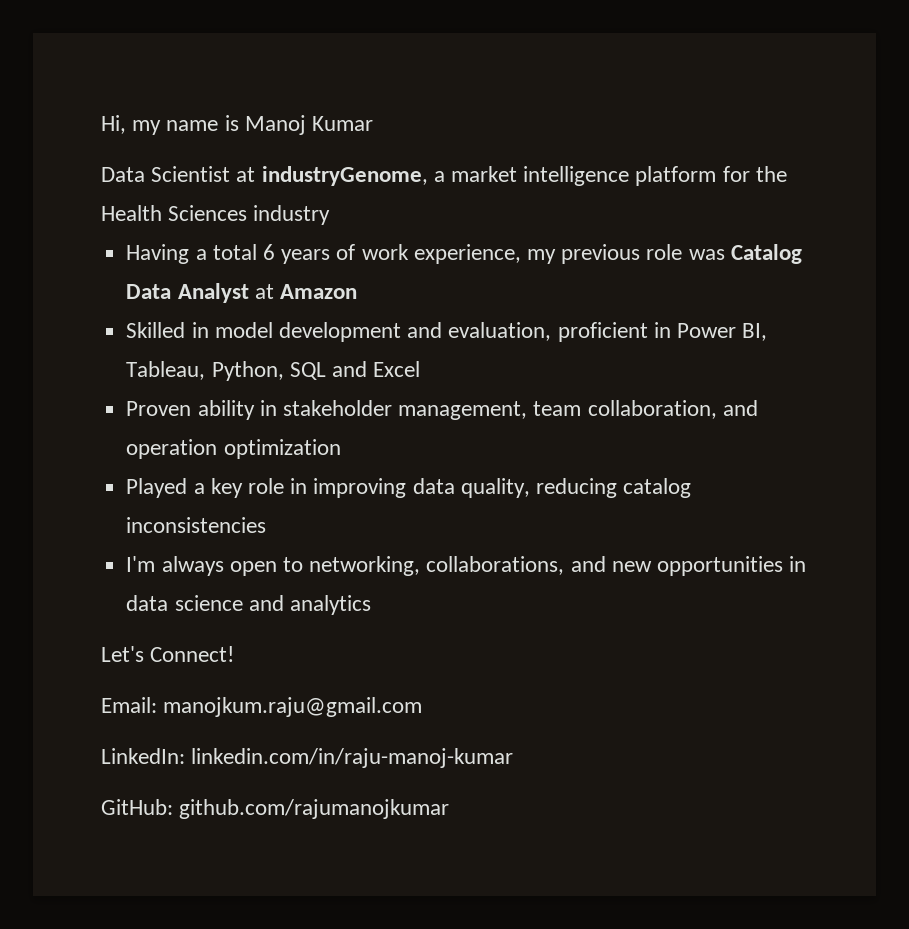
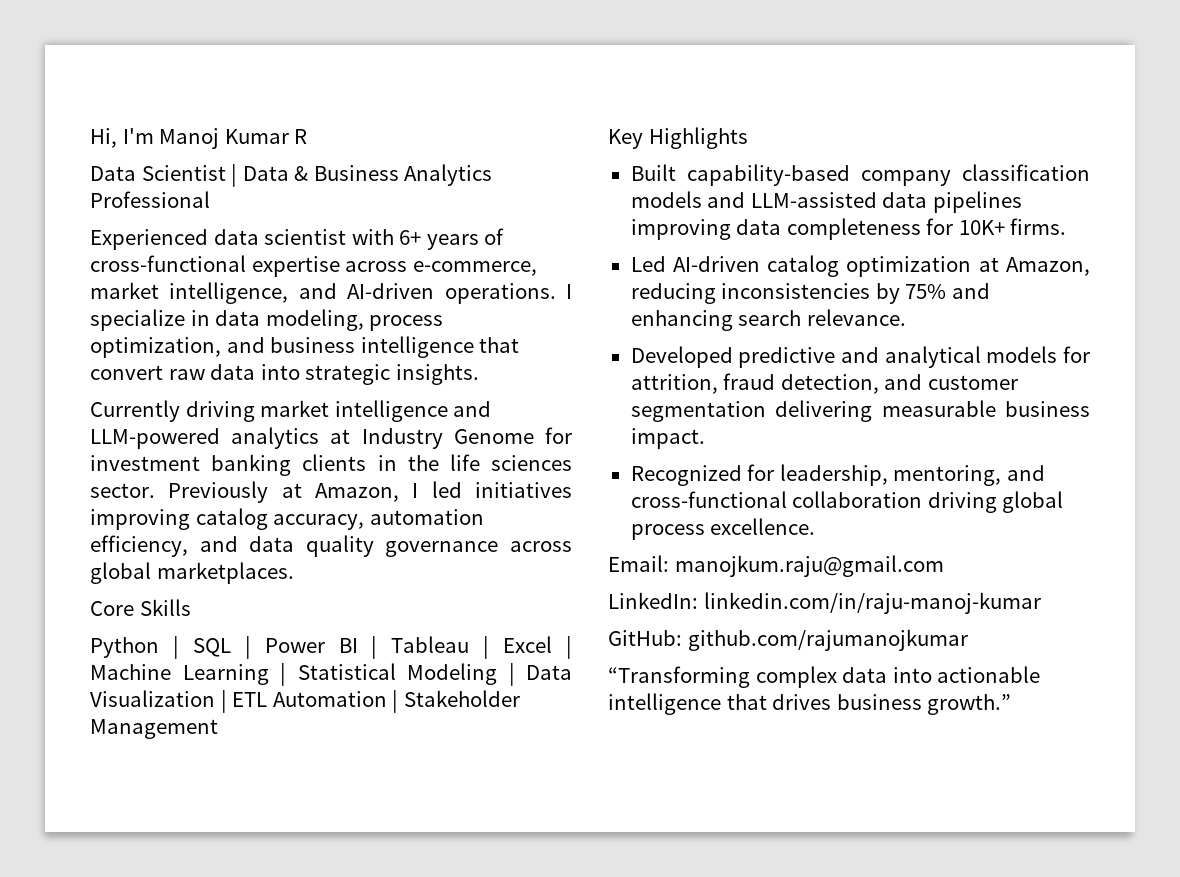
- Hi, my name is Manoj Kumar
+ Hi, I'm Manoj Kumar R
- Data Scientist at industryGenome, a market intelligence platform for the Health Sciences industry
- Having a total 6 years of work experience, my previous role was Catalog Data Analyst at Amazon
- Skilled in model development and evaluation, proficient in Power BI, Tableau, Python, SQL and Excel
- Proven ability in stakeholder management, team collaboration, and operation optimization
- Played a key role in improving data quality, reducing catalog inconsistencies
- I'm always open to networking, collaborations, and new opportunities in data science and analytics
- Let's Connect!
+ Data Scientist | Data & Business Analytics Professional
+ Experienced data scientist with 6+ years of cross-functional expertise across e-commerce, market intelligence, and AI-driven operations. I specialize in data modeling, process optimization, and business intelligence that convert raw data into strategic insights.
+ Currently driving market intelligence and LLM-powered analytics at Industry Genome for investment banking clients in the life sciences sector. Previously at Amazon, I led initiatives improving catalog accuracy, automation efficiency, and data quality governance across global marketplaces.
+ Core Skills
+ Python | SQL | Power BI | Tableau | Excel | Machine Learning | Statistical Modeling | Data Visualization | ETL Automation | Stakeholder Management
+ Key Highlights
+ Built capability-based company classification models and LLM-assisted data pipelines improving data completeness for 10K+ firms.
+ Led AI-driven catalog optimization at Amazon, reducing inconsistencies by 75% and enhancing search relevance.
+ Developed predictive and analytical models for attrition, fraud detection, and customer segmentation delivering measurable business impact.
+ Recognized for leadership, mentoring, and cross-functional collaboration driving global process excellence.
+ “Transforming complex data into actionable intelligence that drives business growth.”

